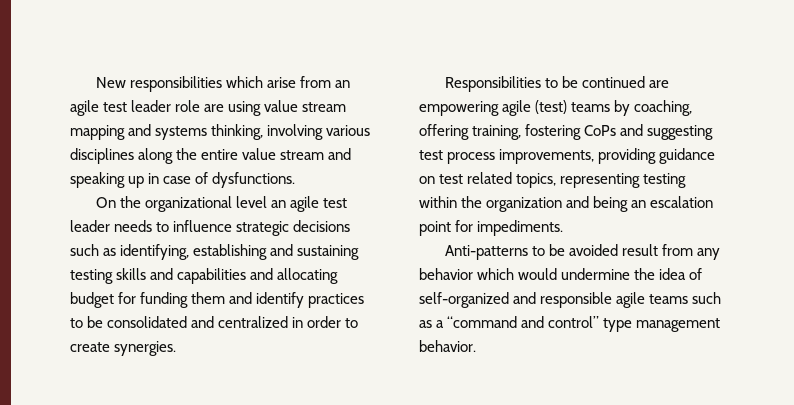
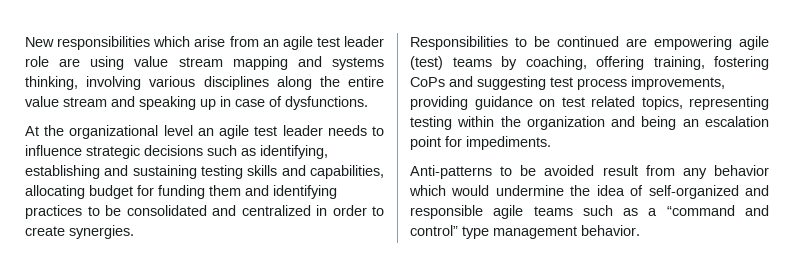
- On the organizational level an agile test leader needs to influence strategic decisions such as identifying, establishing and sustaining testing skills and capabilities and allocating budget for funding them and identify practices to be consolidated and centralized in order to create synergies.
+ At the organizational level an agile test leader needs to influence strategic decisions such as identifying, establishing and sustaining testing skills and capabilities, allocating budget for funding them and identifying practices to be consolidated and centralized in order to create synergies.

